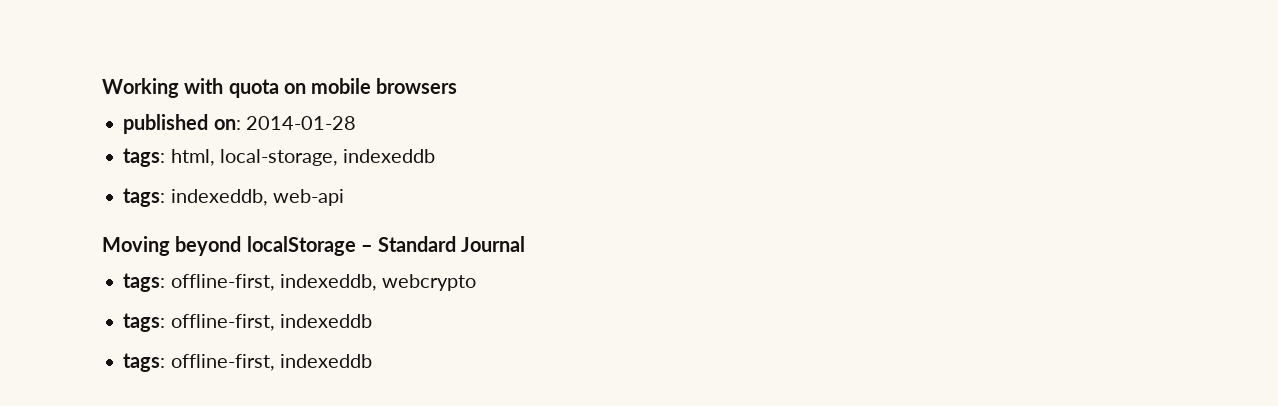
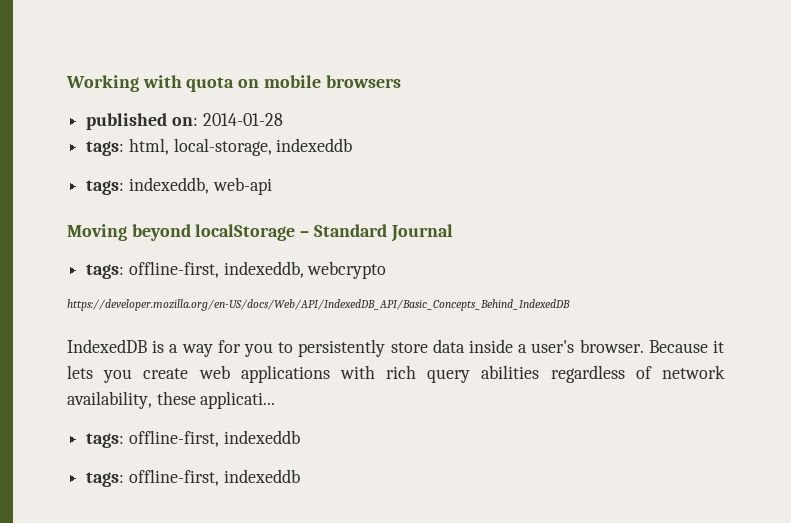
+ https://developer.mozilla.org/en-US/docs/Web/API/IndexedDB_API/Basic_Concepts_Behind_IndexedDB
+ IndexedDB is a way for you to persistently store data inside a user's browser. Because it lets you create web applications with rich query abilities regardless of network availability, these applicati...

